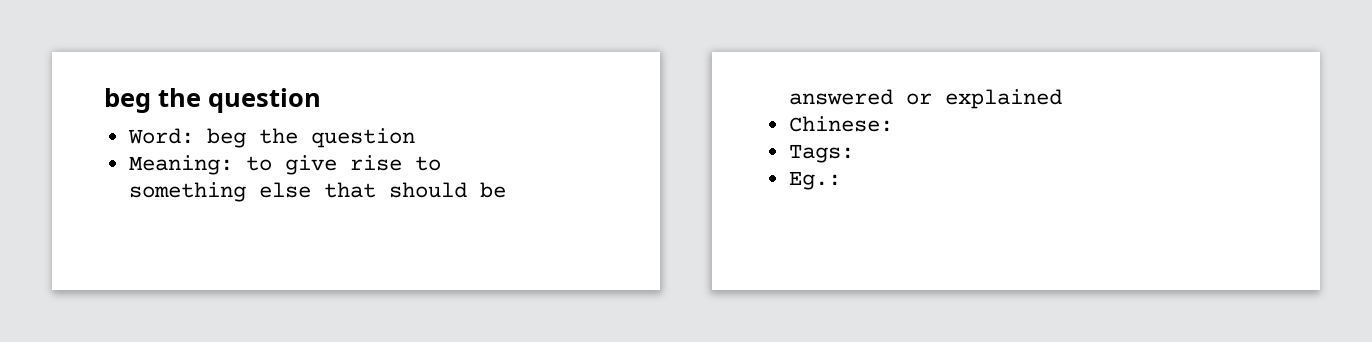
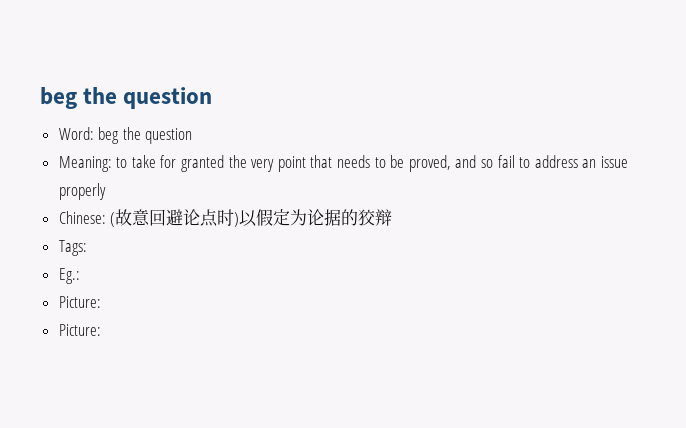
- Meaning: to give rise to something else that should be answered or explained
- Chinese:
+ Meaning: to take for granted the very point that needs to be proved, and so fail to address an issue properly
+ Chinese: (故意回避论点时)以假定为论据的狡辩
  Eg.:
+ Picture:
+ Picture:

